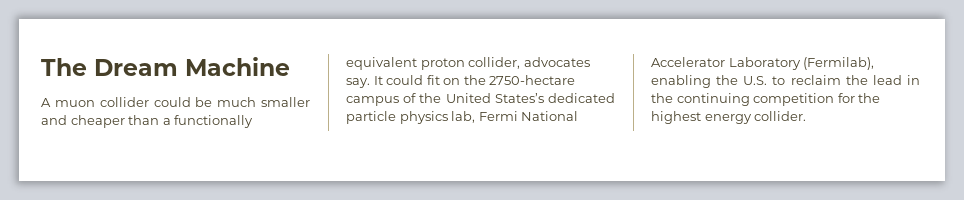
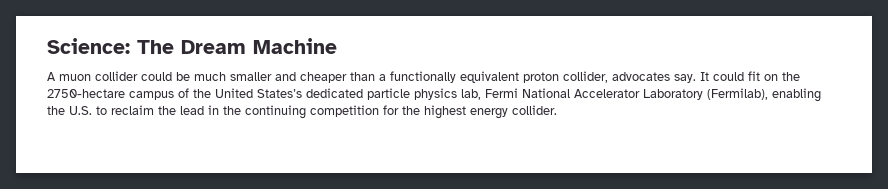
- The Dream Machine
+ Science: The Dream Machine

